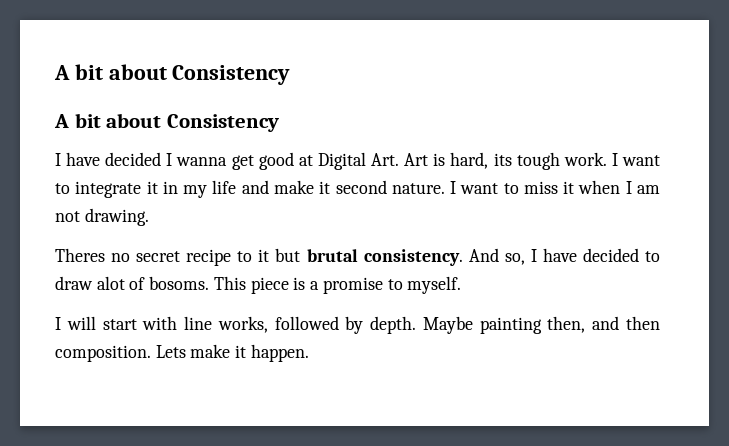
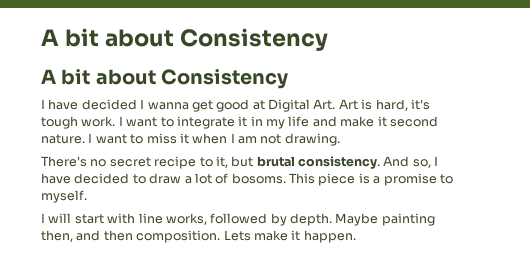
- I have decided I wanna get good at Digital Art. Art is hard, its tough work.
+ I have decided I wanna get good at Digital Art. Art is hard, it's tough work.
- Theres no secret recipe to it but brutal consistency.
+ There's no secret recipe to it, but brutal consistency.
- And so, I have decided to draw alot of bosoms.
+ And so, I have decided to draw a lot of bosoms.

